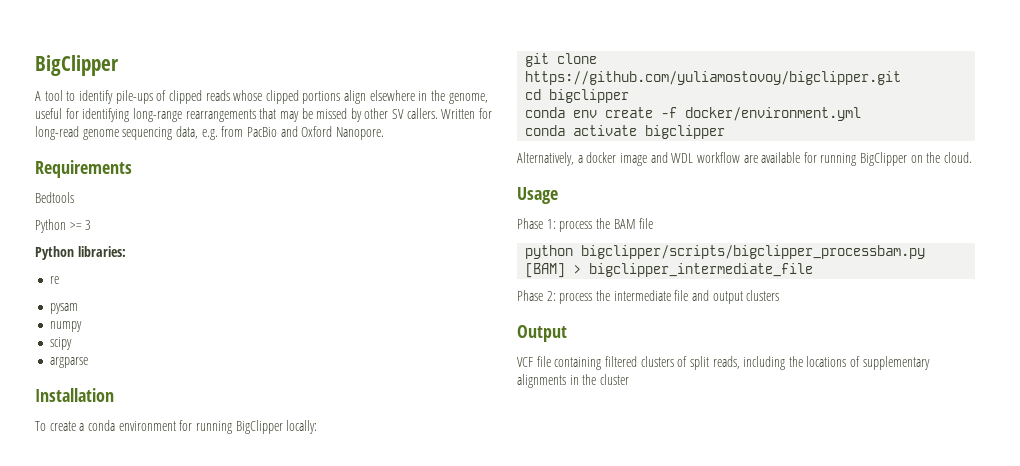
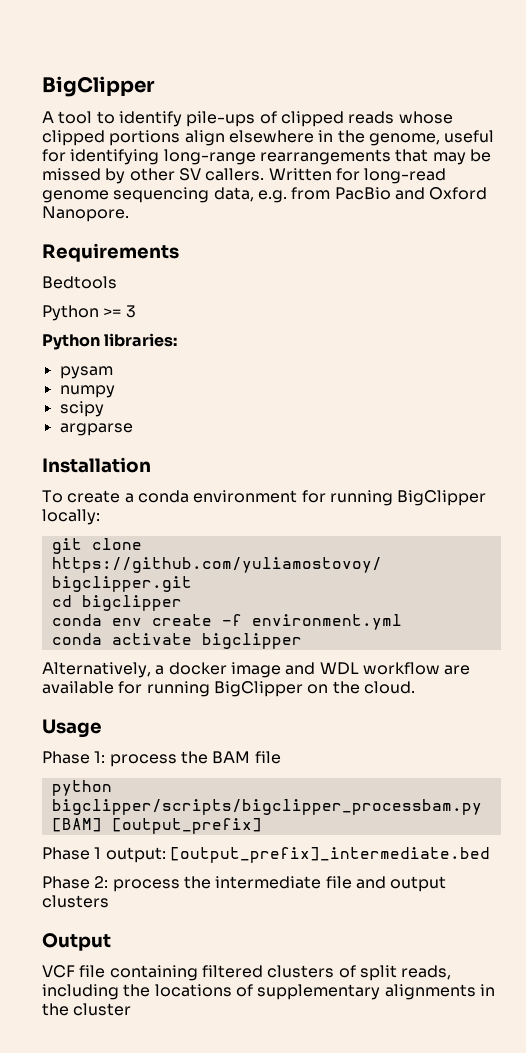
- re
- conda env create -f docker/environment.yml
+ conda env create -f environment.yml
- python bigclipper/scripts/bigclipper_processbam.py [BAM] > bigclipper_intermediate_file
+ python bigclipper/scripts/bigclipper_processbam.py [BAM] [output_prefix]
+ Phase 1 output: [output_prefix]_intermediate.bed

